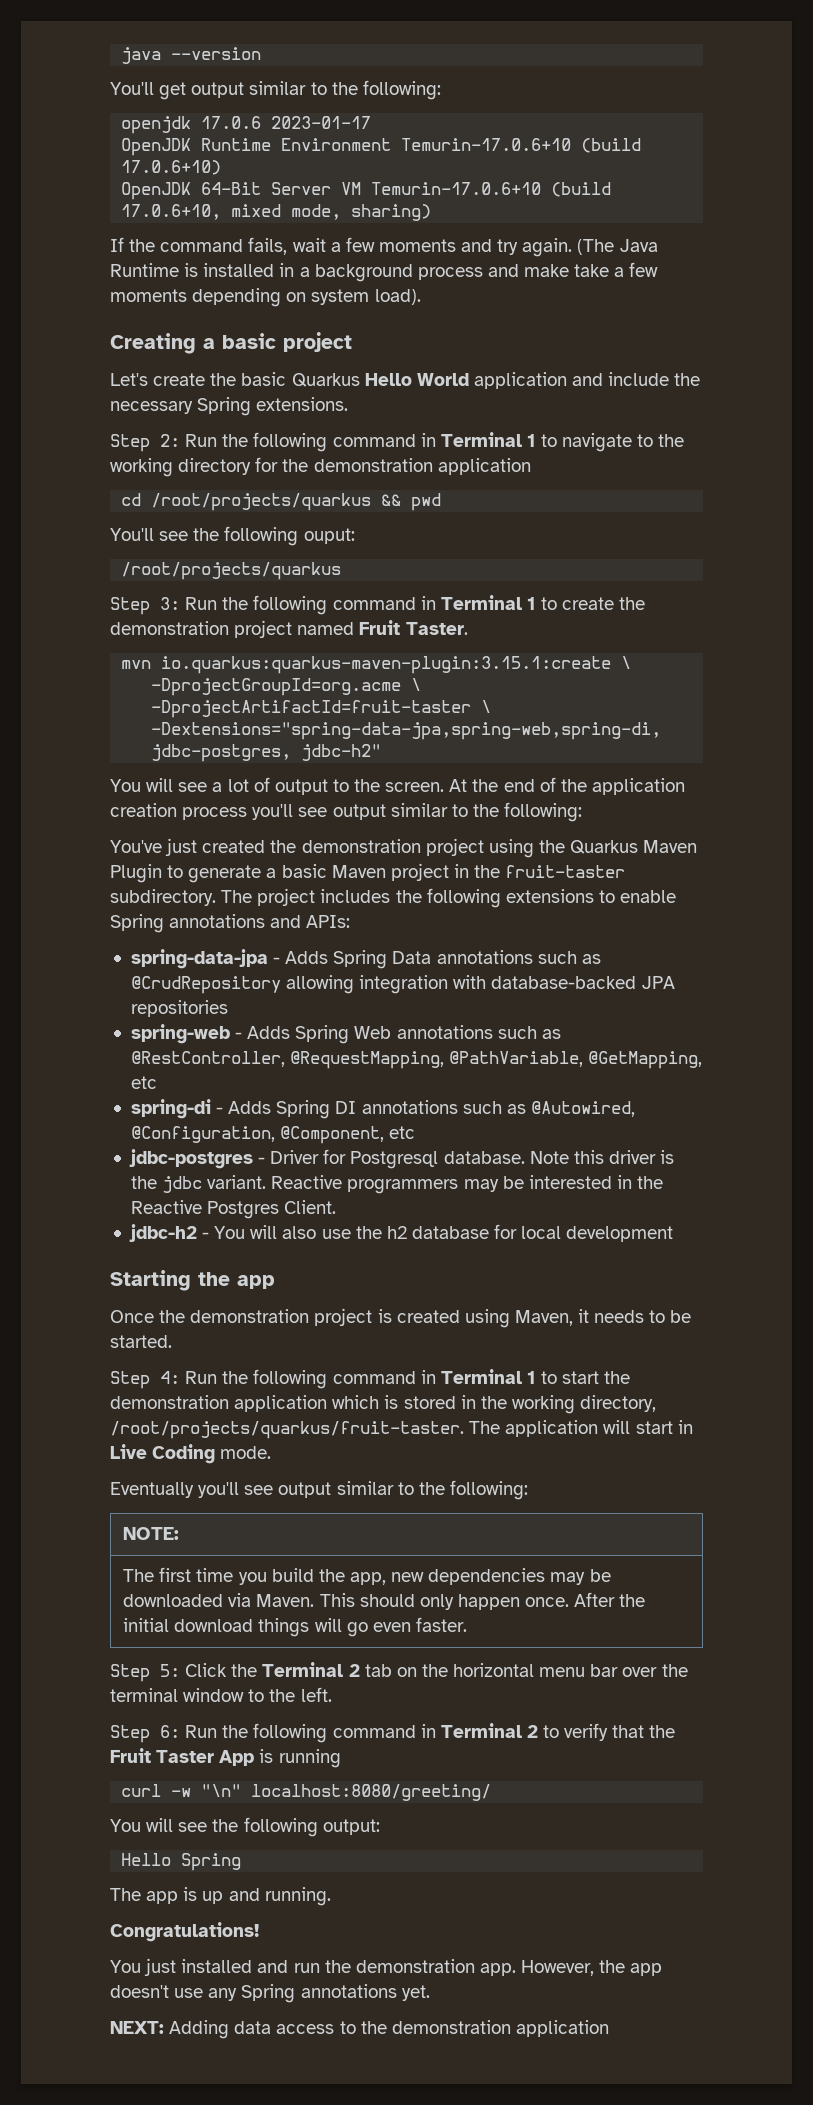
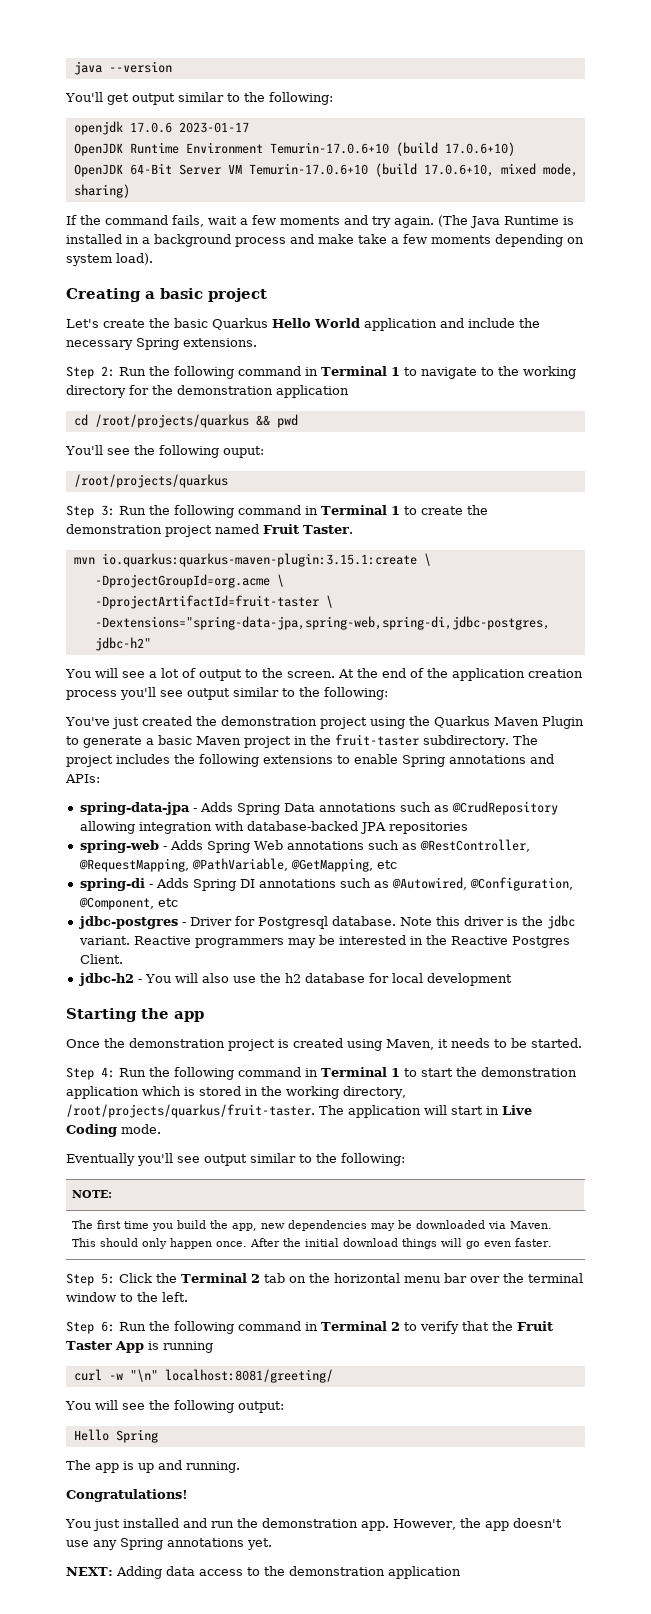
- curl -w "\n" localhost:8080/greeting/
+ curl -w "\n" localhost:8081/greeting/

